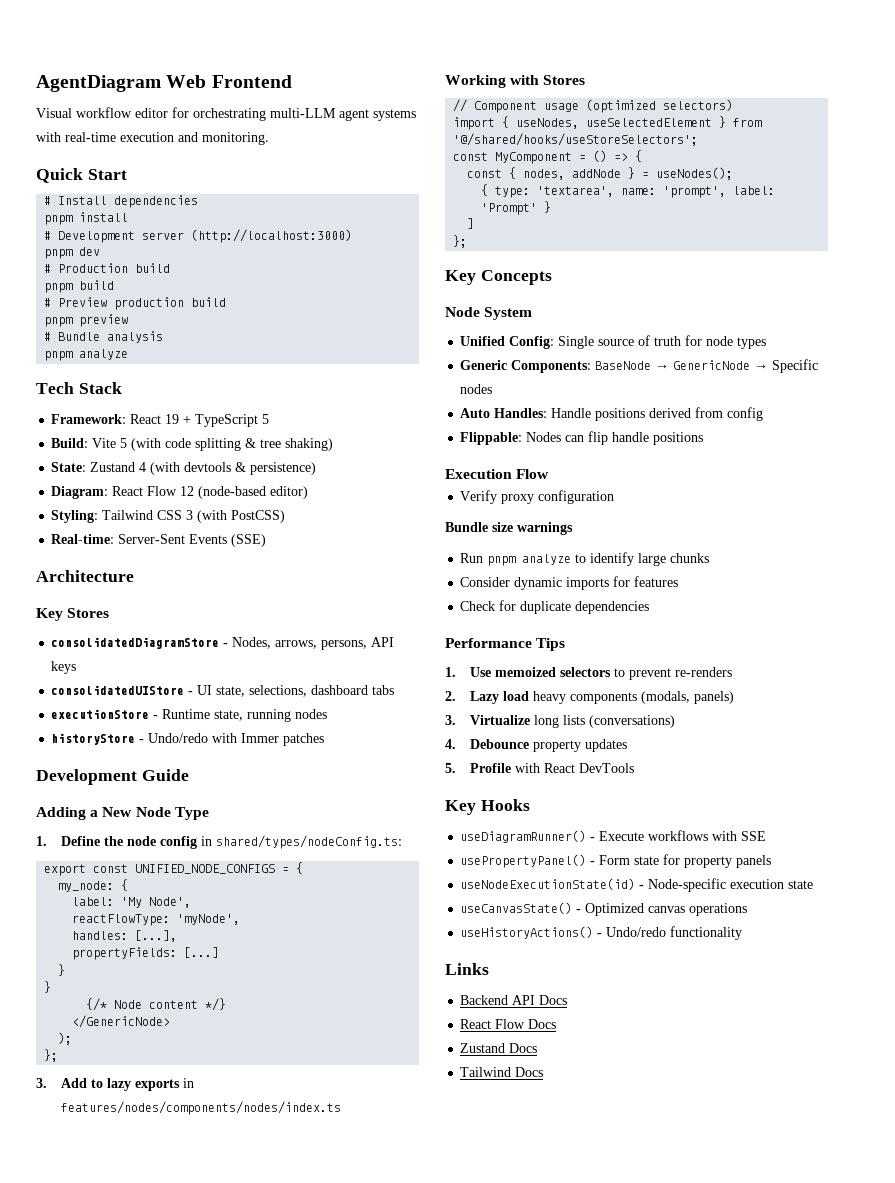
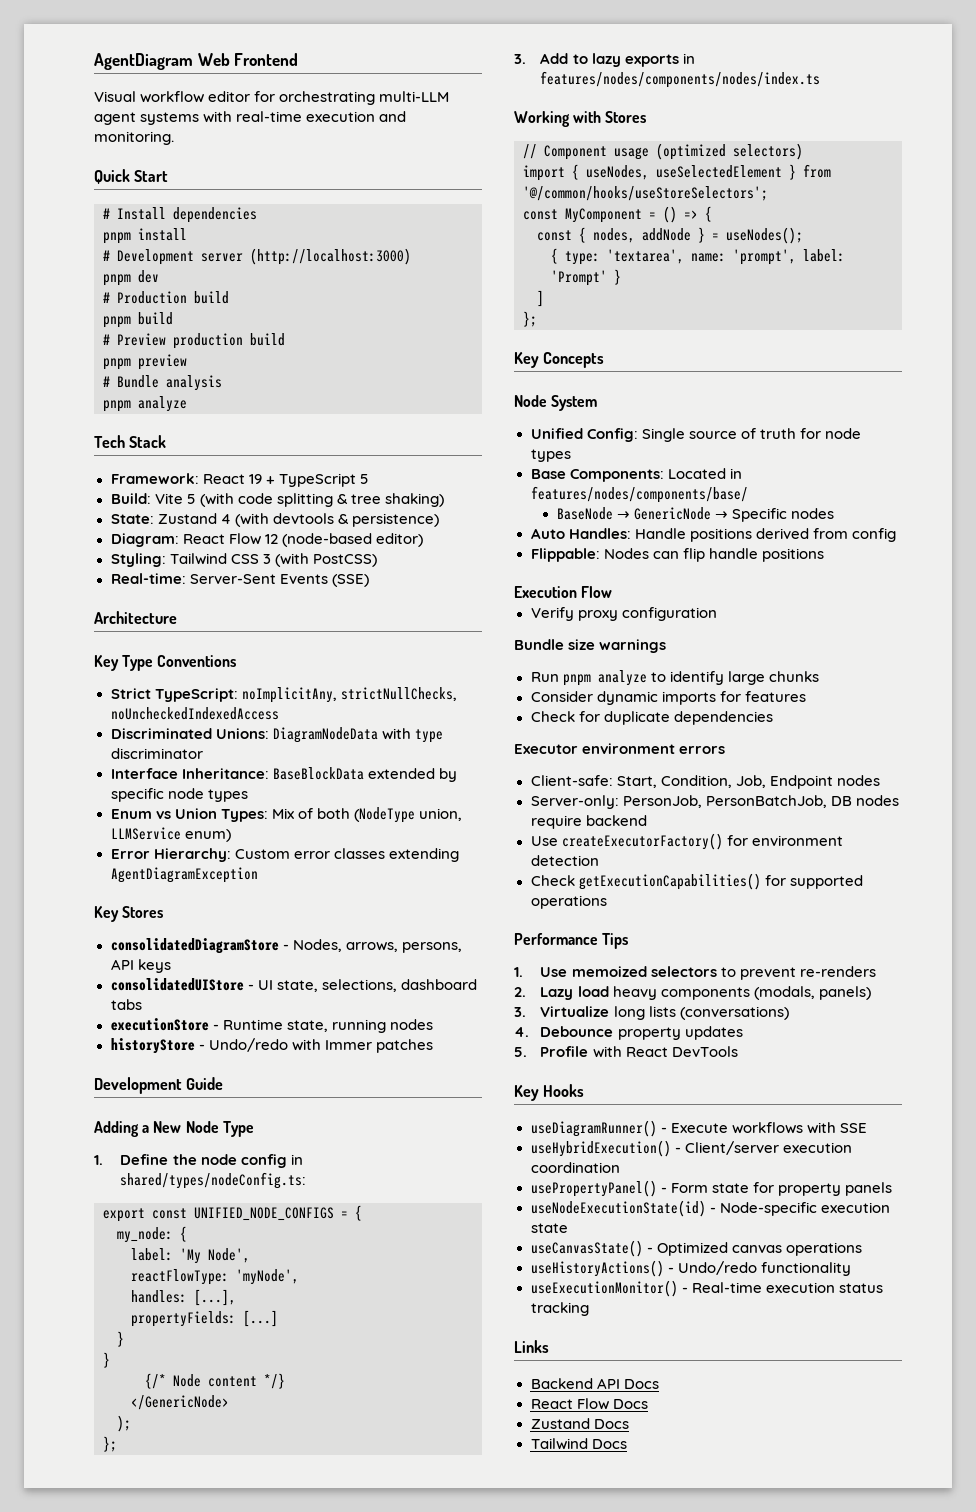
+ Key Type Conventions
+ Strict TypeScript: noImplicitAny, strictNullChecks, noUncheckedIndexedAccess
+ Discriminated Unions: DiagramNodeData with type discriminator
+ Interface Inheritance: BaseBlockData extended by specific node types
+ Enum vs Union Types: Mix of both (NodeType union, LLMService enum)
+ Error Hierarchy: Custom error classes extending AgentDiagramException
- import { useNodes, useSelectedElement } from '@/shared/hooks/useStoreSelectors';
+ import { useNodes, useSelectedElement } from '@/common/hooks/useStoreSelectors';
- Generic Components: BaseNode → GenericNode → Specific nodes
+ Base Components: Located in features/nodes/components/base/
+ BaseNode → GenericNode → Specific nodes
+ Executor environment errors
+ Client-safe: Start, Condition, Job, Endpoint nodes
+ Server-only: PersonJob, PersonBatchJob, DB nodes require backend
+ Use createExecutorFactory() for environment detection
+ Check getExecutionCapabilities() for supported operations
+ useHybridExecution() - Client/server execution coordination
+ useExecutionMonitor() - Real-time execution status tracking

